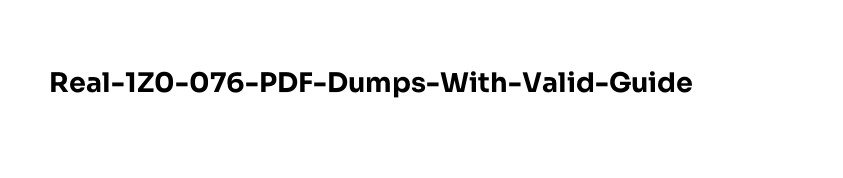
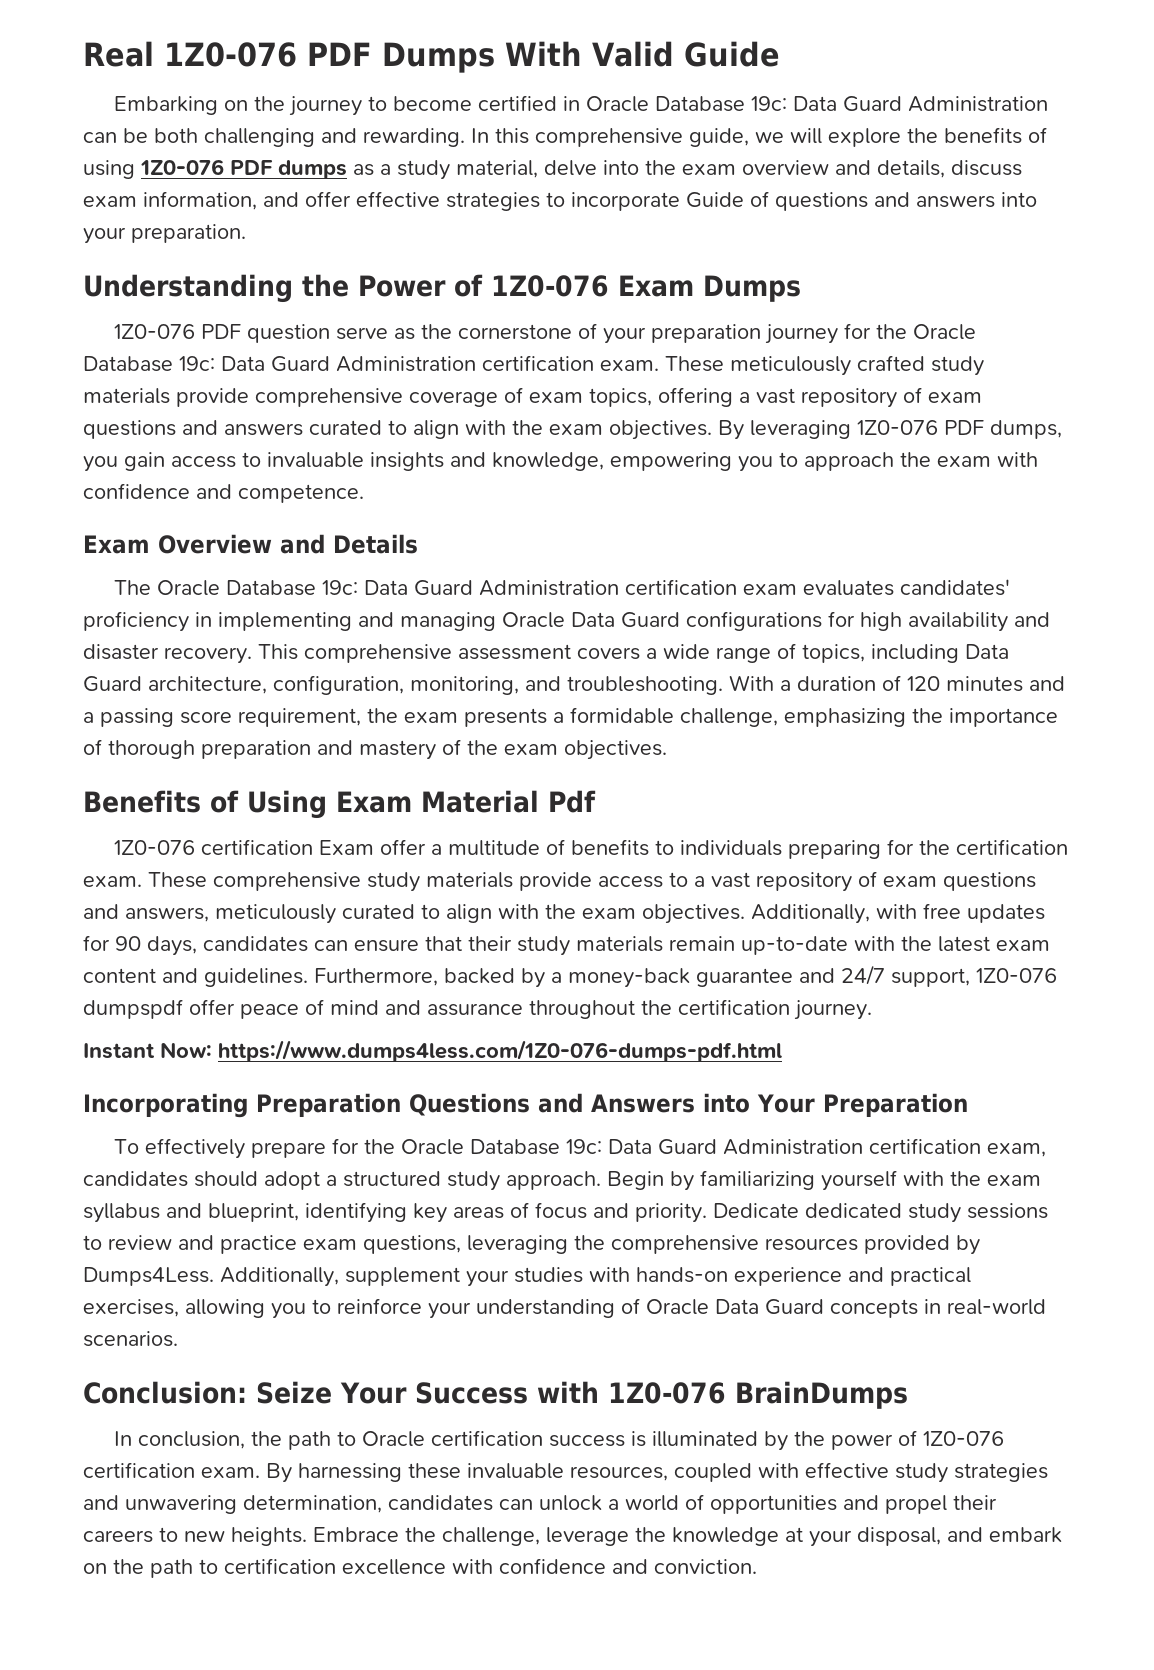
- Real-1Z0-076-PDF-Dumps-With-Valid-Guide
+ Real 1Z0-076 PDF Dumps With Valid Guide
+ Embarking on the journey to become certified in Oracle Database 19c: Data Guard Administration can be both challenging and rewarding. In this comprehensive guide, we will explore the benefits of using 1Z0-076 PDF dumps as a study material, delve into the exam overview and details, discuss exam information, and offer effective strategies to incorporate Guide of questions and answers into your preparation.
+ Understanding the Power of 1Z0-076 Exam Dumps
+ 1Z0-076 PDF question serve as the cornerstone of your preparation journey for the Oracle Database 19c: Data Guard Administration certification exam. These meticulously crafted study materials provide comprehensive coverage of exam topics, offering a vast repository of exam questions and answers curated to align with the exam objectives. By leveraging 1Z0-076 PDF dumps, you gain access to invaluable insights and knowledge, empowering you to approach the exam with confidence and competence.
+ Exam Overview and Details
+ The Oracle Database 19c: Data Guard Administration certification exam evaluates candidates' proficiency in implementing and managing Oracle Data Guard configurations for high availability and disaster recovery. This comprehensive assessment covers a wide range of topics, including Data Guard architecture, configuration, monitoring, and troubleshooting. With a duration of 120 minutes and a passing score requirement, the exam presents a formidable challenge, emphasizing the importance of thorough preparation and mastery of the exam objectives.
+ Benefits of Using Exam Material Pdf
+ 1Z0-076 certification Exam offer a multitude of benefits to individuals preparing for the certification exam. These comprehensive study materials provide access to a vast repository of exam questions and answers, meticulously curated to align with the exam objectives. Additionally, with free updates for 90 days, candidates can ensure that their study materials remain up-to-date with the latest exam content and guidelines. Furthermore, backed by a money-back guarantee and 24/7 support, 1Z0-076 dumpspdf offer peace of mind and assurance throughout the certification journey.
+ Instant Now: https://www.dumps4less.com/1Z0-076-dumps-pdf.html
+ Incorporating Preparation Questions and Answers into Your Preparation
+ To effectively prepare for the Oracle Database 19c: Data Guard Administration certification exam, candidates should adopt a structured study approach. Begin by familiarizing yourself with the exam syllabus and blueprint, identifying key areas of focus and priority. Dedicate dedicated study sessions to review and practice exam questions, leveraging the comprehensive resources provided by Dumps4Less. Additionally, supplement your studies with hands-on experience and practical exercises, allowing you to reinforce your understanding of Oracle Data Guard concepts in real-world scenarios.
+ Conclusion: Seize Your Success with 1Z0-076 BrainDumps
+ In conclusion, the path to Oracle certification success is illuminated by the power of 1Z0-076 certification exam. By harnessing these invaluable resources, coupled with effective study strategies and unwavering determination, candidates can unlock a world of opportunities and propel their careers to new heights. Embrace the challenge, leverage the knowledge at your disposal, and embark on the path to certification excellence with confidence and conviction.

